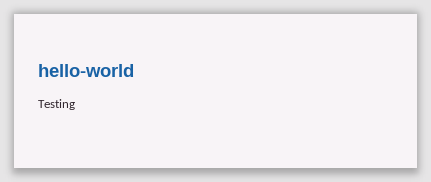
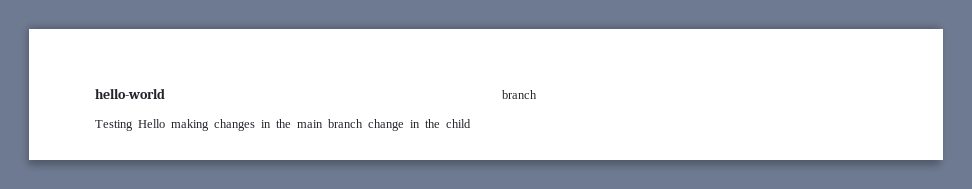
- Testing
+ Testing Hello making changes in the main branch change in the child branch

